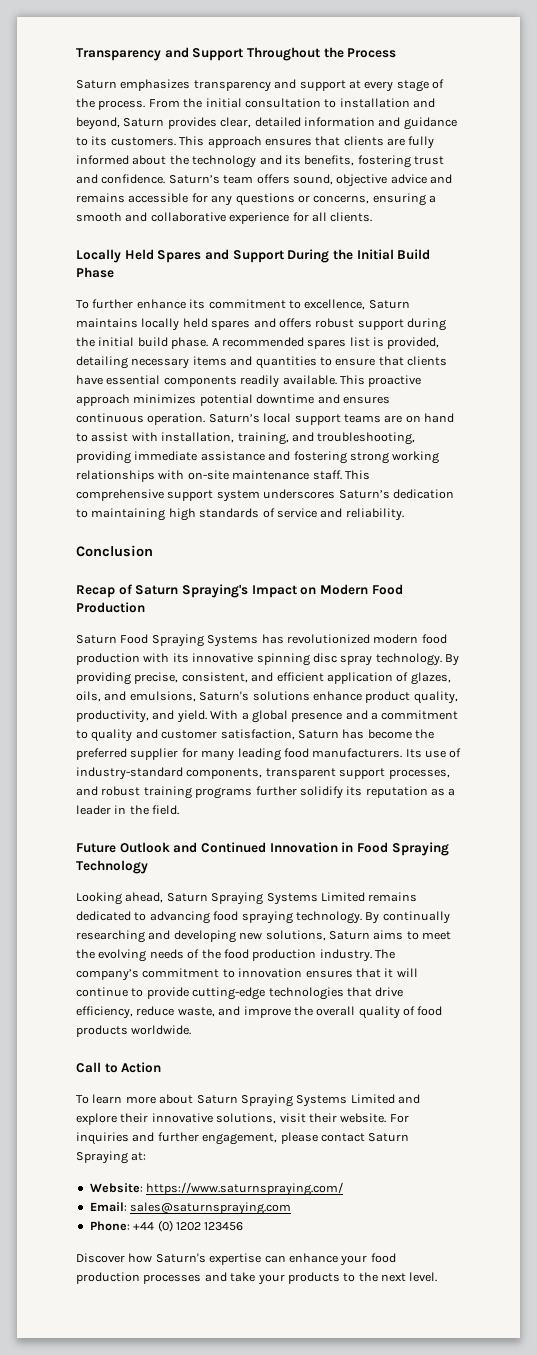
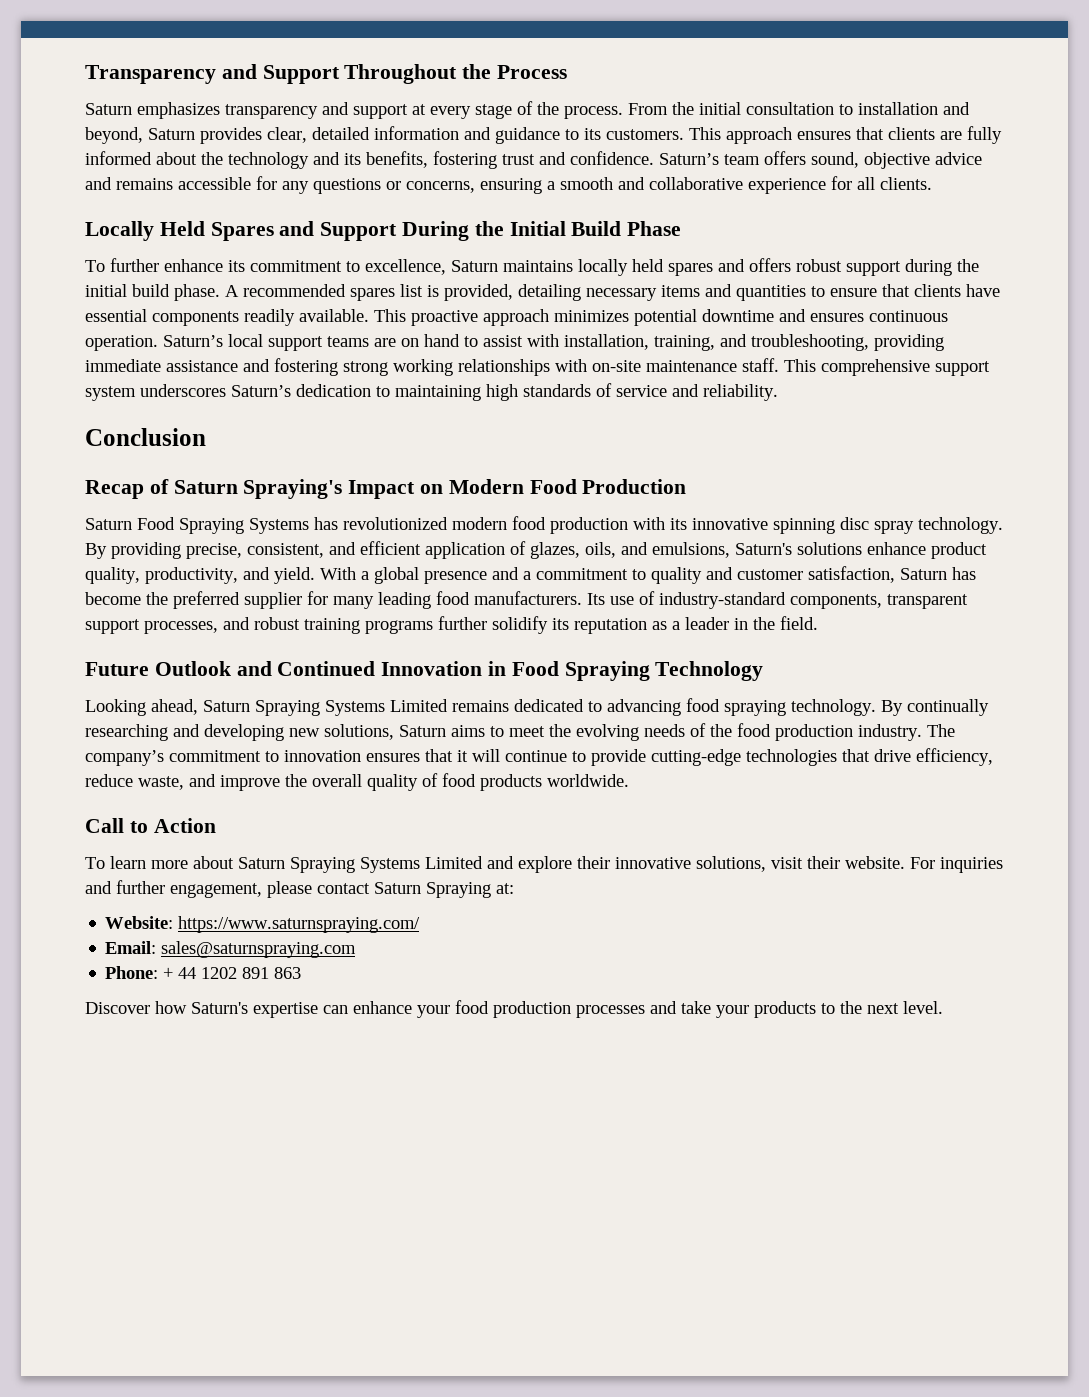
- Phone: +44 (0) 1202 123456
+ Phone: + 44 1202 891 863

